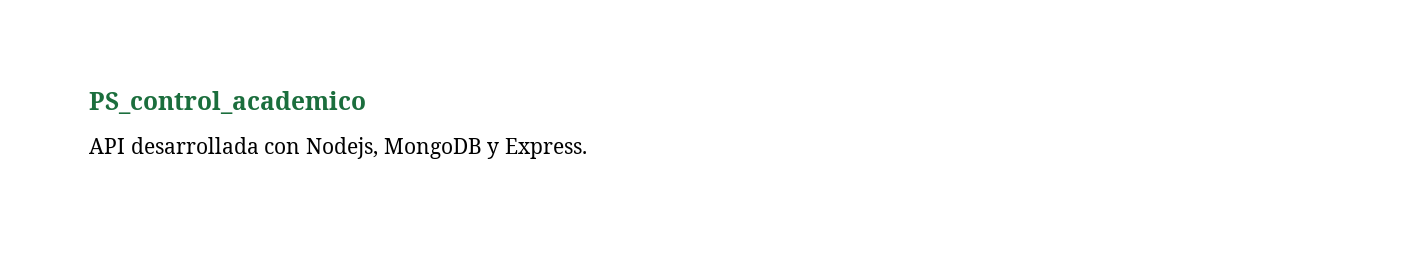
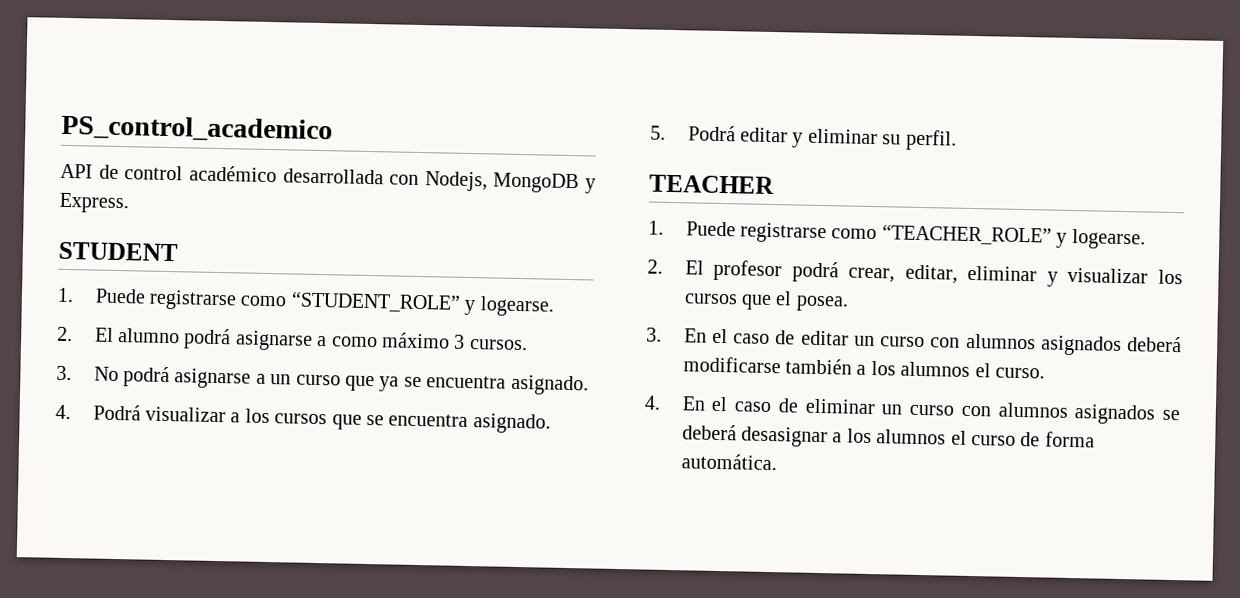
- API desarrollada con Nodejs, MongoDB y Express.
+ API de control académico desarrollada con Nodejs, MongoDB y Express.
+ STUDENT
+ 1. Puede registrarse como “STUDENT_ROLE” y logearse.
+ 2. El alumno podrá asignarse a como máximo 3 cursos.
+ 3. No podrá asignarse a un curso que ya se encuentra asignado.
+ 4. Podrá visualizar a los cursos que se encuentra asignado.
+ 5. Podrá editar y eliminar su perfil.
+ TEACHER
+ 1. Puede registrarse como “TEACHER_ROLE” y logearse.
+ 2. El profesor podrá crear, editar, eliminar y visualizar los cursos que el posea.
+ 3. En el caso de editar un curso con alumnos asignados deberá modificarse también a los alumnos el curso.
+ 4. En el caso de eliminar un curso con alumnos asignados se deberá desasignar a los alumnos el curso de forma automática.

